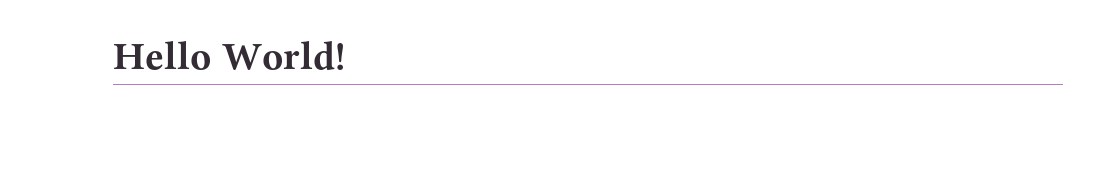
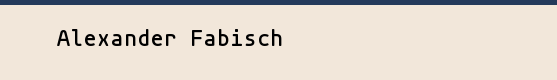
- Hello World!
+ Alexander Fabisch

